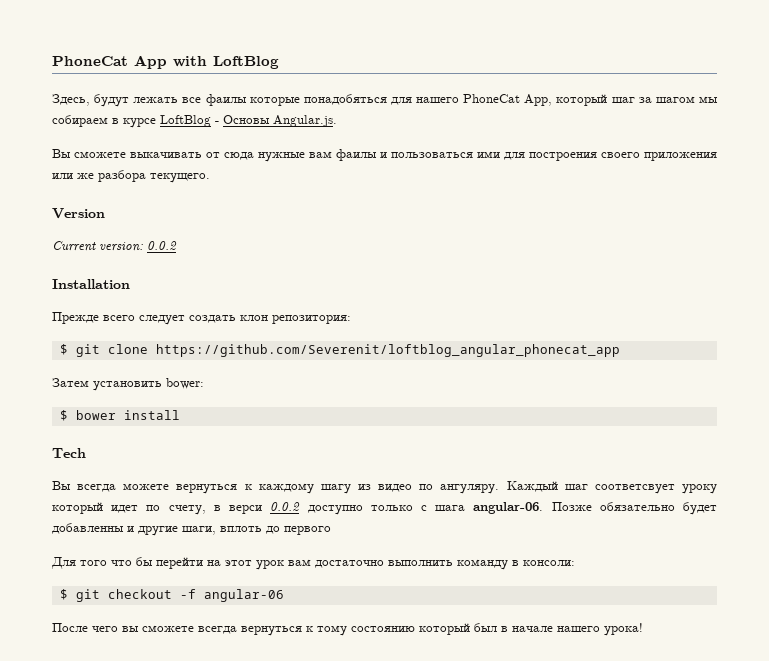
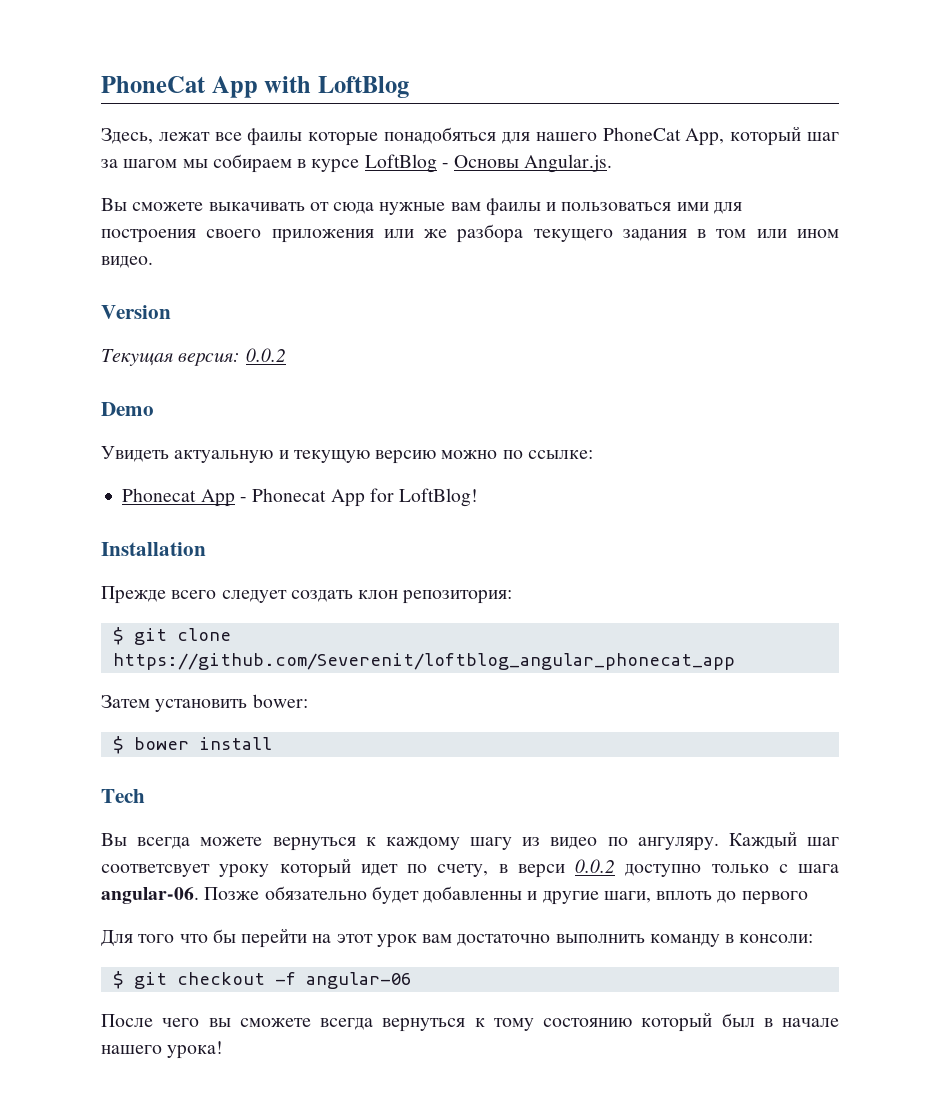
- Здесь, будут лежать все фаилы которые понадобяться для нашего PhoneCat App, который шаг за шагом мы собираем в курсе LoftBlog - Основы Angular.js.
+ Здесь, лежат все фаилы которые понадобяться для нашего PhoneCat App, который шаг за шагом мы собираем в курсе LoftBlog - Основы Angular.js.
- Вы сможете выкачивать от сюда нужные вам фаилы и пользоваться ими для построения своего приложения или же разбора текущего.
+ Вы сможете выкачивать от сюда нужные вам фаилы и пользоваться ими для построения своего приложения или же разбора текущего задания в том или ином видео.
- Current version: 0.0.2
+ Текущая версия: 0.0.2
+ Demo
+ Увидеть актуальную и текущую версию можно по ссылке:
+ Phonecat App - Phonecat App for LoftBlog!

